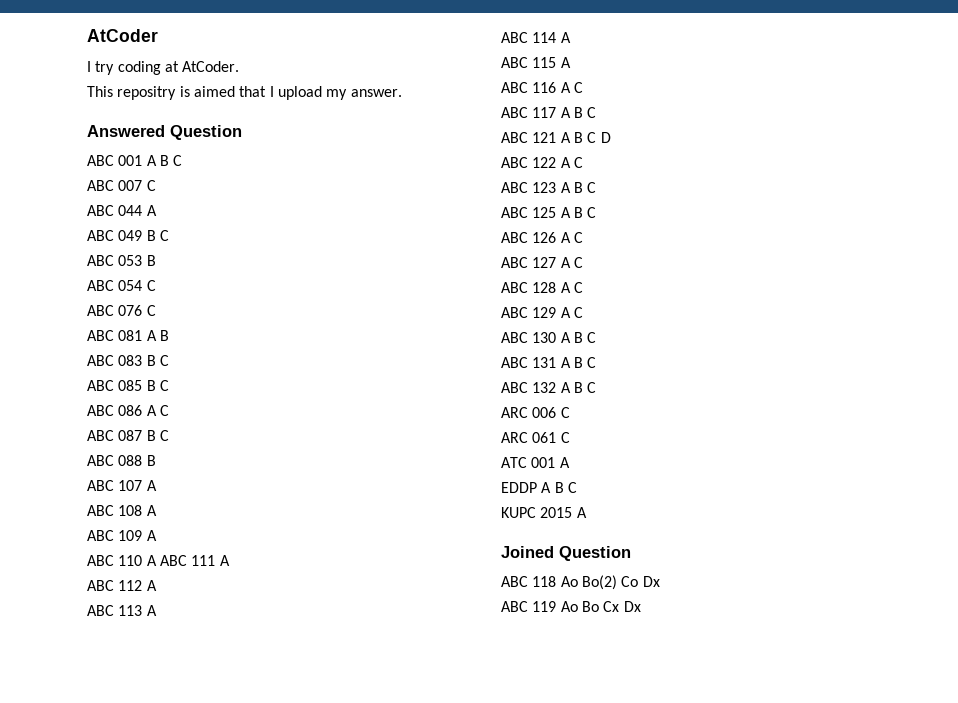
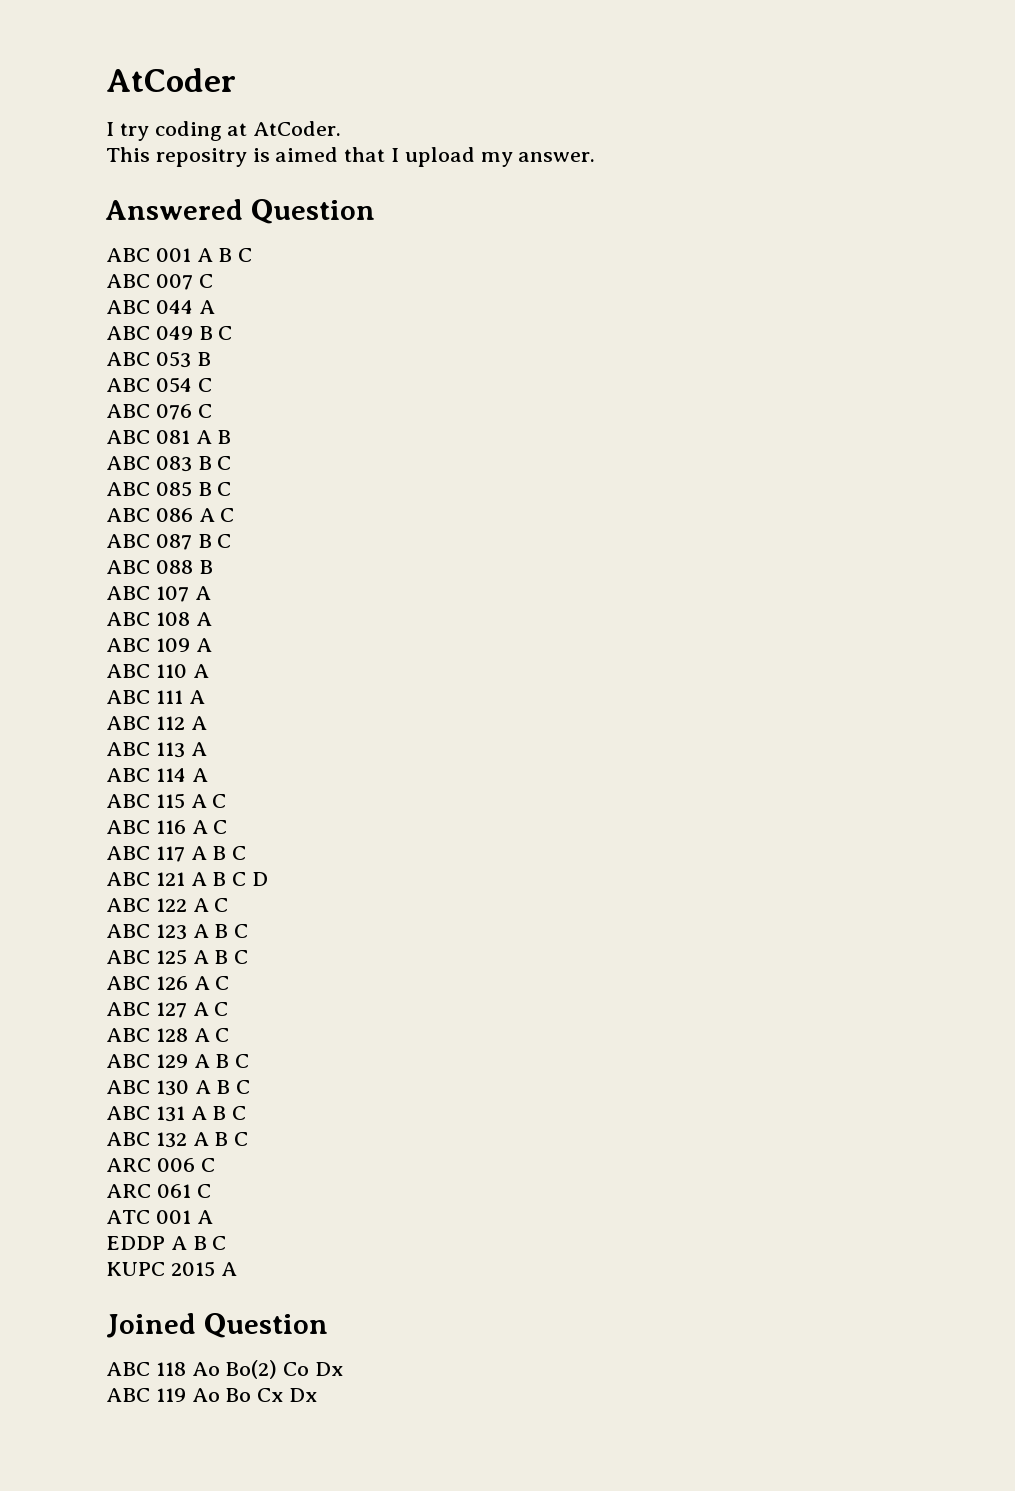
- ABC 110 A ABC 111 A
+ ABC 110 A
+ ABC 111 A
- ABC 115 A
+ ABC 115 A C
- ABC 129 A C
+ ABC 129 A B C

